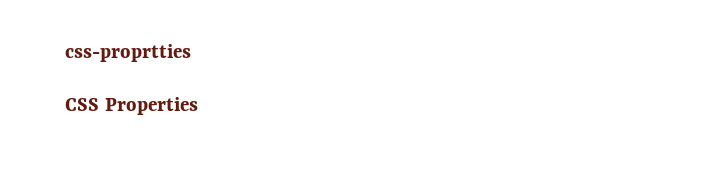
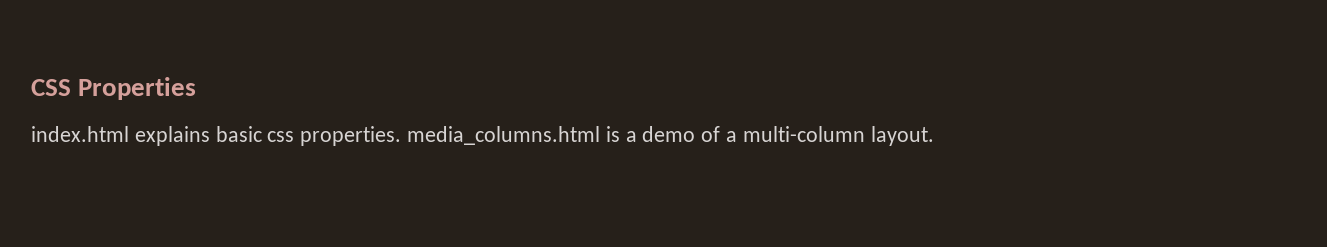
- css-proprtties
+ index.html explains basic css properties. media_columns.html is a demo of a multi-column layout.

